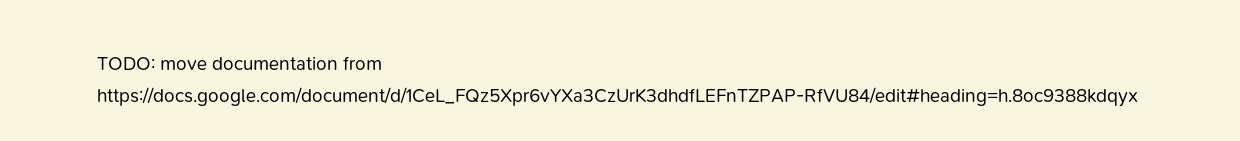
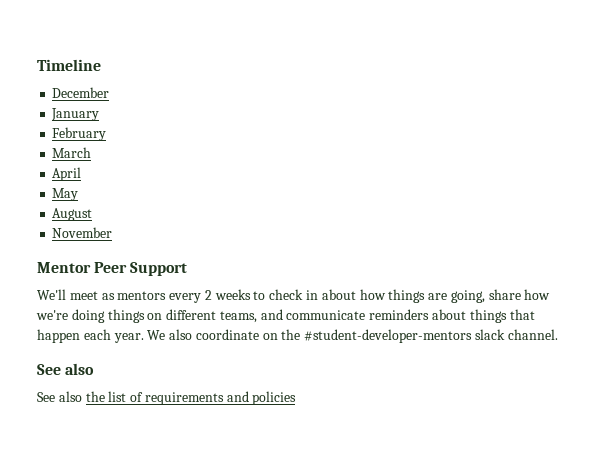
- TODO: move documentation from https://docs.google.com/document/d/1CeL_FQz5Xpr6vYXa3CzUrK3dhdfLEFnTZPAP-RfVU84/edit#heading=h.8oc9388kdqyx
+ Timeline
+ December
+ January
+ February
+ March
+ April
+ May
+ August
+ November
+ Mentor Peer Support
+ We'll meet as mentors every 2 weeks to check in about how things are going, share how we're doing things on different teams, and communicate reminders about things that happen each year. We also coordinate on the #student-developer-mentors slack channel.
+ See also
+ See also the list of requirements and policies

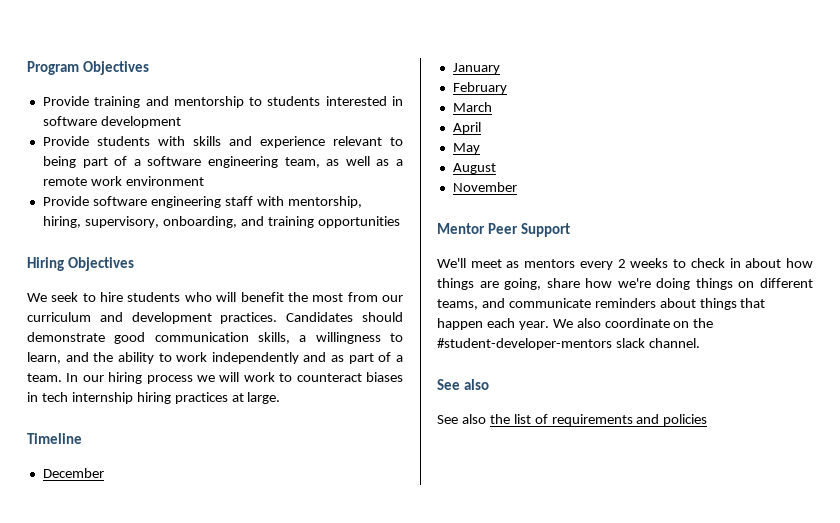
+ Program Objectives
+ Provide training and mentorship to students interested in software development
+ Provide students with skills and experience relevant to being part of a software engineering team, as well as a remote work environment
+ Provide software engineering staff with mentorship, hiring, supervisory, onboarding, and training opportunities
+ Hiring Objectives
+ We seek to hire students who will benefit the most from our curriculum and development practices. Candidates should demonstrate good communication skills, a willingness to learn, and the ability to work independently and as part of a team. In our hiring process we will work to counteract biases in tech internship hiring practices at large.

